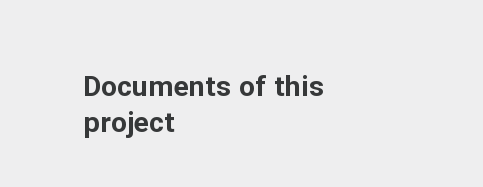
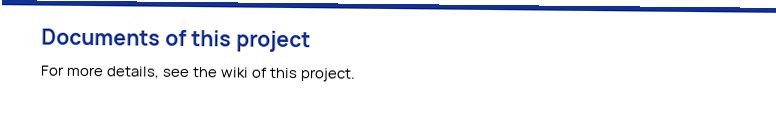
+ For more details, see the wiki of this project.

